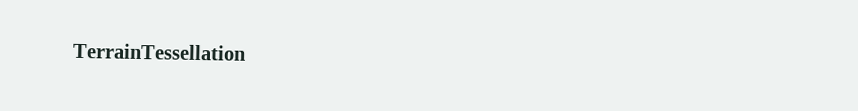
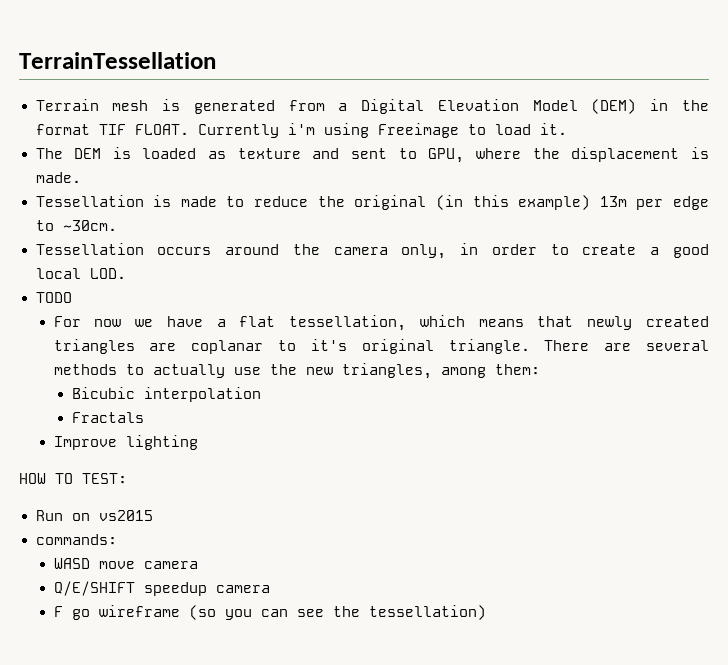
+ Terrain mesh is generated from a Digital Elevation Model (DEM) in the format TIF FLOAT. Currently i'm using Freeimage to load it.
+ The DEM is loaded as texture and sent to GPU, where the displacement is made.
+ Tessellation is made to reduce the original (in this example) 13m per edge to ~30cm.
+ Tessellation occurs around the camera only, in order to create a good local LOD.
+ TODO
+ For now we have a flat tessellation, which means that newly created triangles are coplanar to it's original triangle. There are several methods to actually use the new triangles, among them:
+ Bicubic interpolation
+ Fractals
+ Improve lighting
+ HOW TO TEST:
+ Run on vs2015
+ commands:
+ WASD move camera
+ Q/E/SHIFT speedup camera
+ F go wireframe (so you can see the tessellation)

